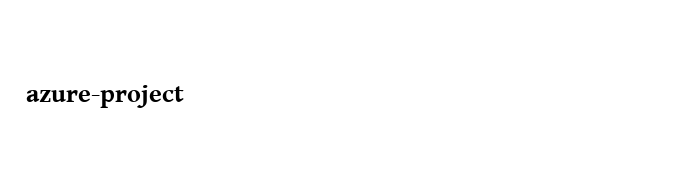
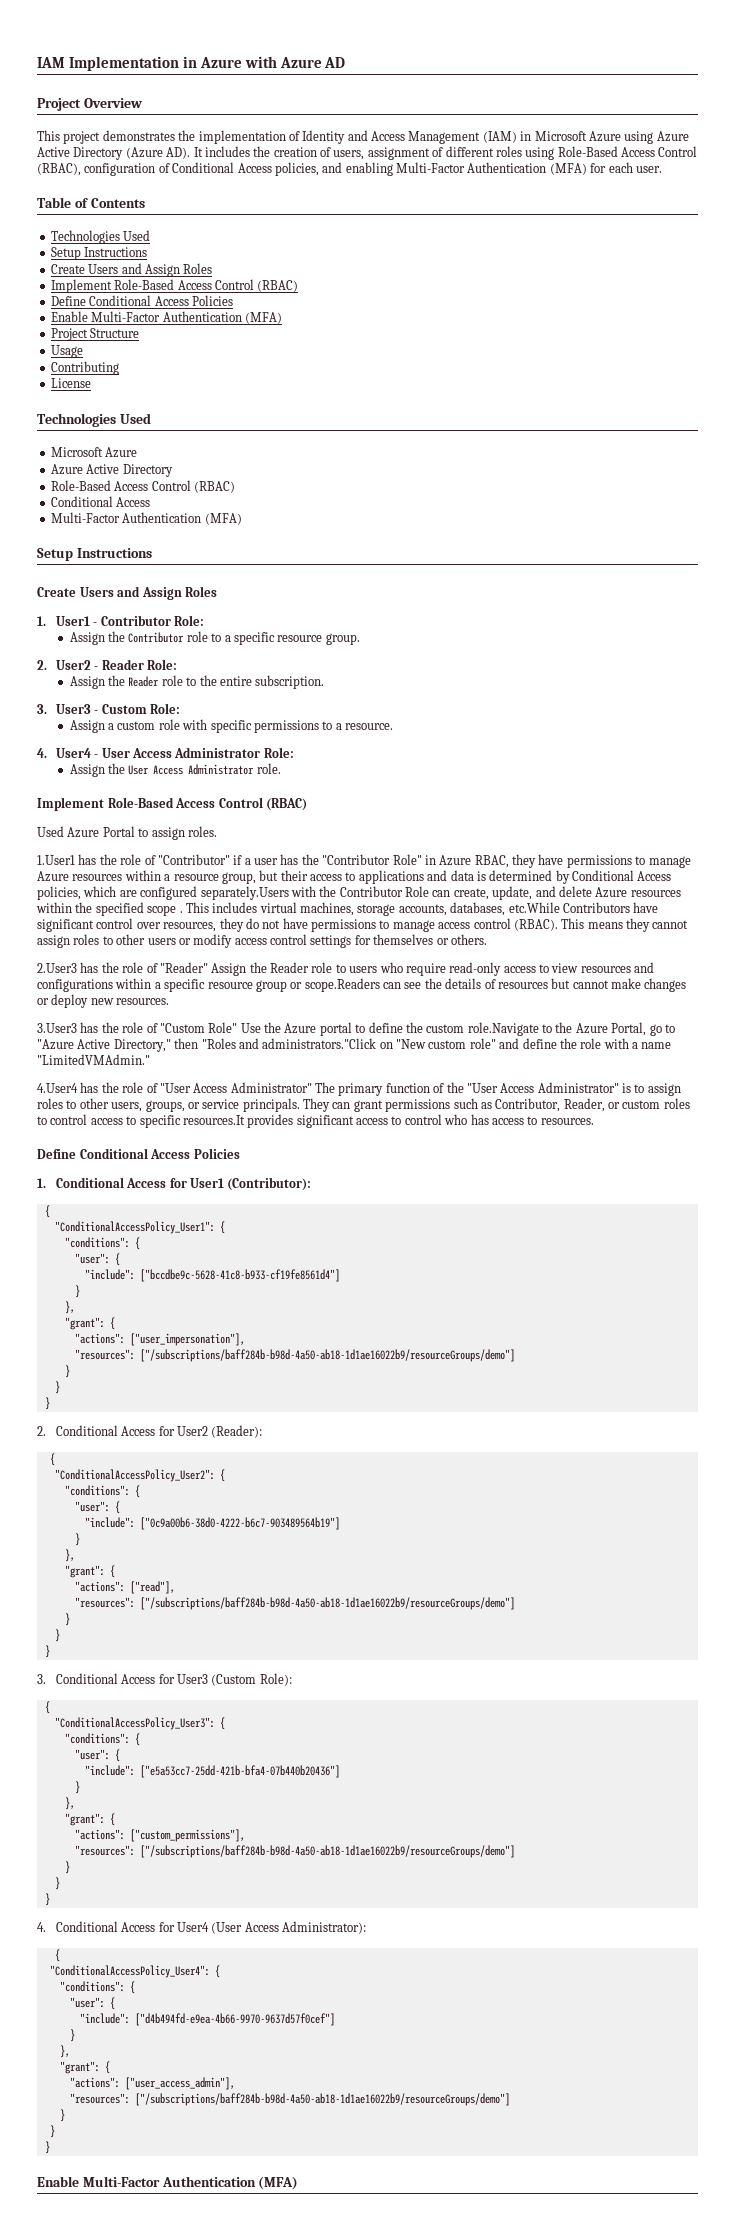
- azure-project
+ IAM Implementation in Azure with Azure AD
+ Project Overview
+ This project demonstrates the implementation of Identity and Access Management (IAM) in Microsoft Azure using Azure Active Directory (Azure AD). It includes the creation of users, assignment of different roles using Role-Based Access Control (RBAC), configuration of Conditional Access policies, and enabling Multi-Factor Authentication (MFA) for each user.
+ Table of Contents
+ Technologies Used
+ Setup Instructions
+ Create Users and Assign Roles
+ Implement Role-Based Access Control (RBAC)
+ Define Conditional Access Policies
+ Enable Multi-Factor Authentication (MFA)
+ Project Structure
+ Usage
+ Contributing
+ License
+ Technologies Used
+ Microsoft Azure
+ Azure Active Directory
+ Role-Based Access Control (RBAC)
+ Conditional Access
+ Multi-Factor Authentication (MFA)
+ Setup Instructions
+ Create Users and Assign Roles
+ 1. User1 - Contributor Role:
+ Assign the Contributor role to a specific resource group.
+ 2. User2 - Reader Role:
+ Assign the Reader role to the entire subscription.
+ 3. User3 - Custom Role:
+ Assign a custom role with specific permissions to a resource.
+ 4. User4 - User Access Administrator Role:
+ Assign the User Access Administrator role.
+ Implement Role-Based Access Control (RBAC)
+ Used Azure Portal to assign roles.
+ 1.User1 has the role of "Contributor" if a user has the "Contributor Role" in Azure RBAC, they have permissions to manage Azure resources within a resource group, but their access to applications and data is determined by Conditional Access policies, which are configured separately.Users with the Contributor Role can create, update, and delete Azure resources within the specified scope . This includes virtual machines, storage accounts, databases, etc.While Contributors have significant control over resources, they do not have permissions to manage access control (RBAC). This means they cannot assign roles to other users or modify access control settings for themselves or others.
+ 2.User3 has the role of "Reader" Assign the Reader role to users who require read-only access to view resources and configurations within a specific resource group or scope.Readers can see the details of resources but cannot make changes or deploy new resources.
+ 3.User3 has the role of "Custom Role" Use the Azure portal to define the custom role.Navigate to the Azure Portal, go to "Azure Active Directory," then "Roles and administrators."Click on "New custom role" and define the role with a name "LimitedVMAdmin."
+ 4.User4 has the role of "User Access Administrator" The primary function of the "User Access Administrator" is to assign roles to other users, groups, or service principals. They can grant permissions such as Contributor, Reader, or custom roles to control access to specific resources.It provides significant access to control who has access to resources.
+ Define Conditional Access Policies
+ 1. Conditional Access for User1 (Contributor):
+ {
+ "ConditionalAccessPolicy_User1": {
+ "conditions": {
+ "user": {
+ "include": ["bccdbe9c-5628-41c8-b933-cf19fe8561d4"]
+ }
+ },
+ "grant": {
+ "actions": ["user_impersonation"],
+ "resources": ["/subscriptions/baff284b-b98d-4a50-ab18-1d1ae16022b9/resourceGroups/demo"]
+ }
+ }
+ }
+ 2. Conditional Access for User2 (Reader):
+ {
+ "ConditionalAccessPolicy_User2": {
+ "conditions": {
+ "user": {
+ "include": ["0c9a00b6-38d0-4222-b6c7-903489564b19"]
+ }
+ },
+ "grant": {
+ "actions": ["read"],
+ "resources": ["/subscriptions/baff284b-b98d-4a50-ab18-1d1ae16022b9/resourceGroups/demo"]
+ }
+ }
+ }
+ 3. Conditional Access for User3 (Custom Role):
+ {
+ "ConditionalAccessPolicy_User3": {
+ "conditions": {
+ "user": {
+ "include": ["e5a53cc7-25dd-421b-bfa4-07b440b20436"]
+ }
+ },
+ "grant": {
+ "actions": ["custom_permissions"],
+ "resources": ["/subscriptions/baff284b-b98d-4a50-ab18-1d1ae16022b9/resourceGroups/demo"]
+ }
+ }
+ }
+ 4. Conditional Access for User4 (User Access Administrator):
+ {
+ "ConditionalAccessPolicy_User4": {
+ "conditions": {
+ "user": {
+ "include": ["d4b494fd-e9ea-4b66-9970-9637d57f0cef"]
+ }
+ },
+ "grant": {
+ "actions": ["user_access_admin"],
+ "resources": ["/subscriptions/baff284b-b98d-4a50-ab18-1d1ae16022b9/resourceGroups/demo"]
+ }
+ }
+ }
+ Enable Multi-Factor Authentication (MFA)

